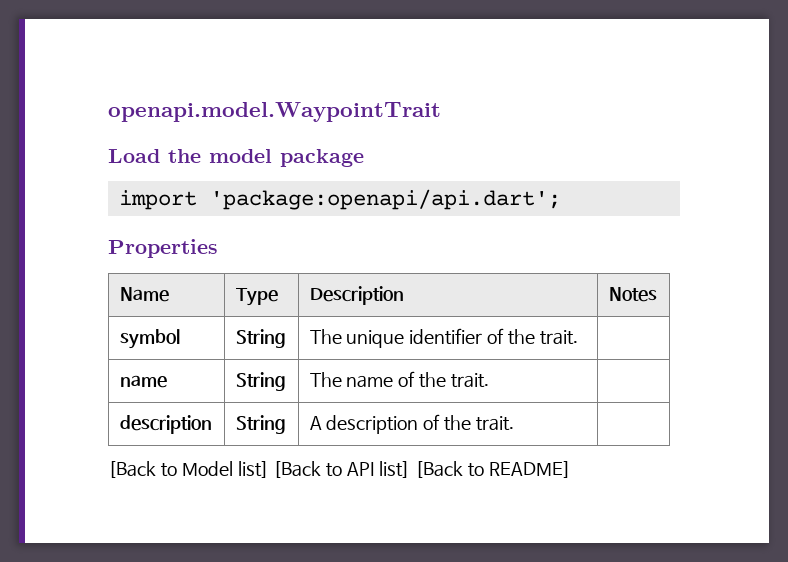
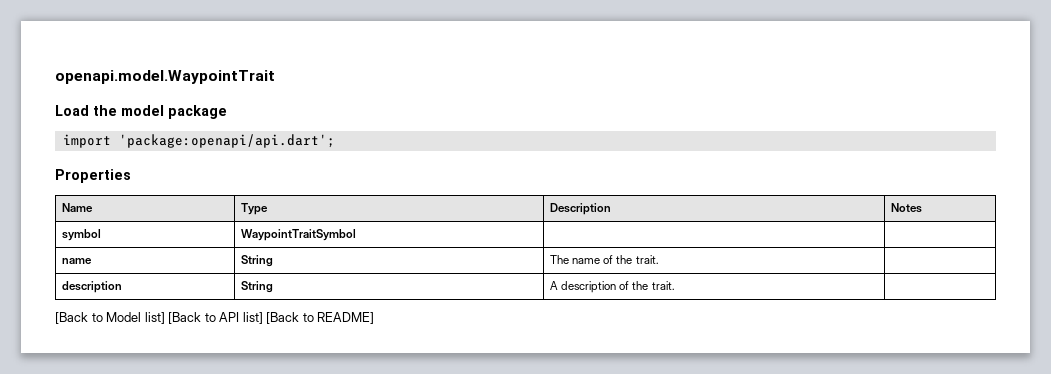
- symbol | String | The unique identifier of the trait. |
+ symbol | WaypointTraitSymbol | |

